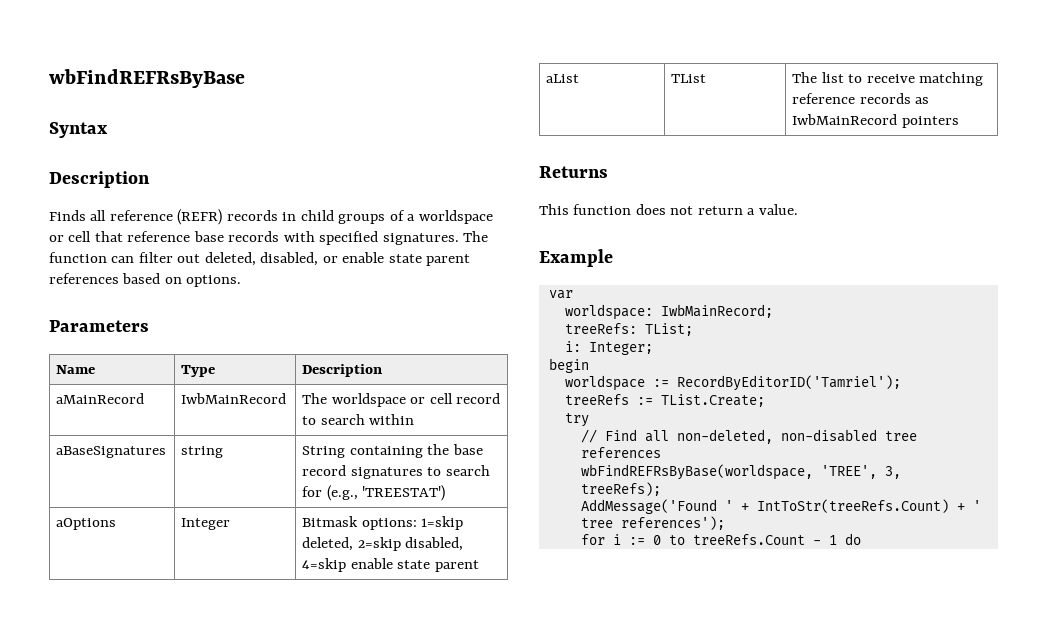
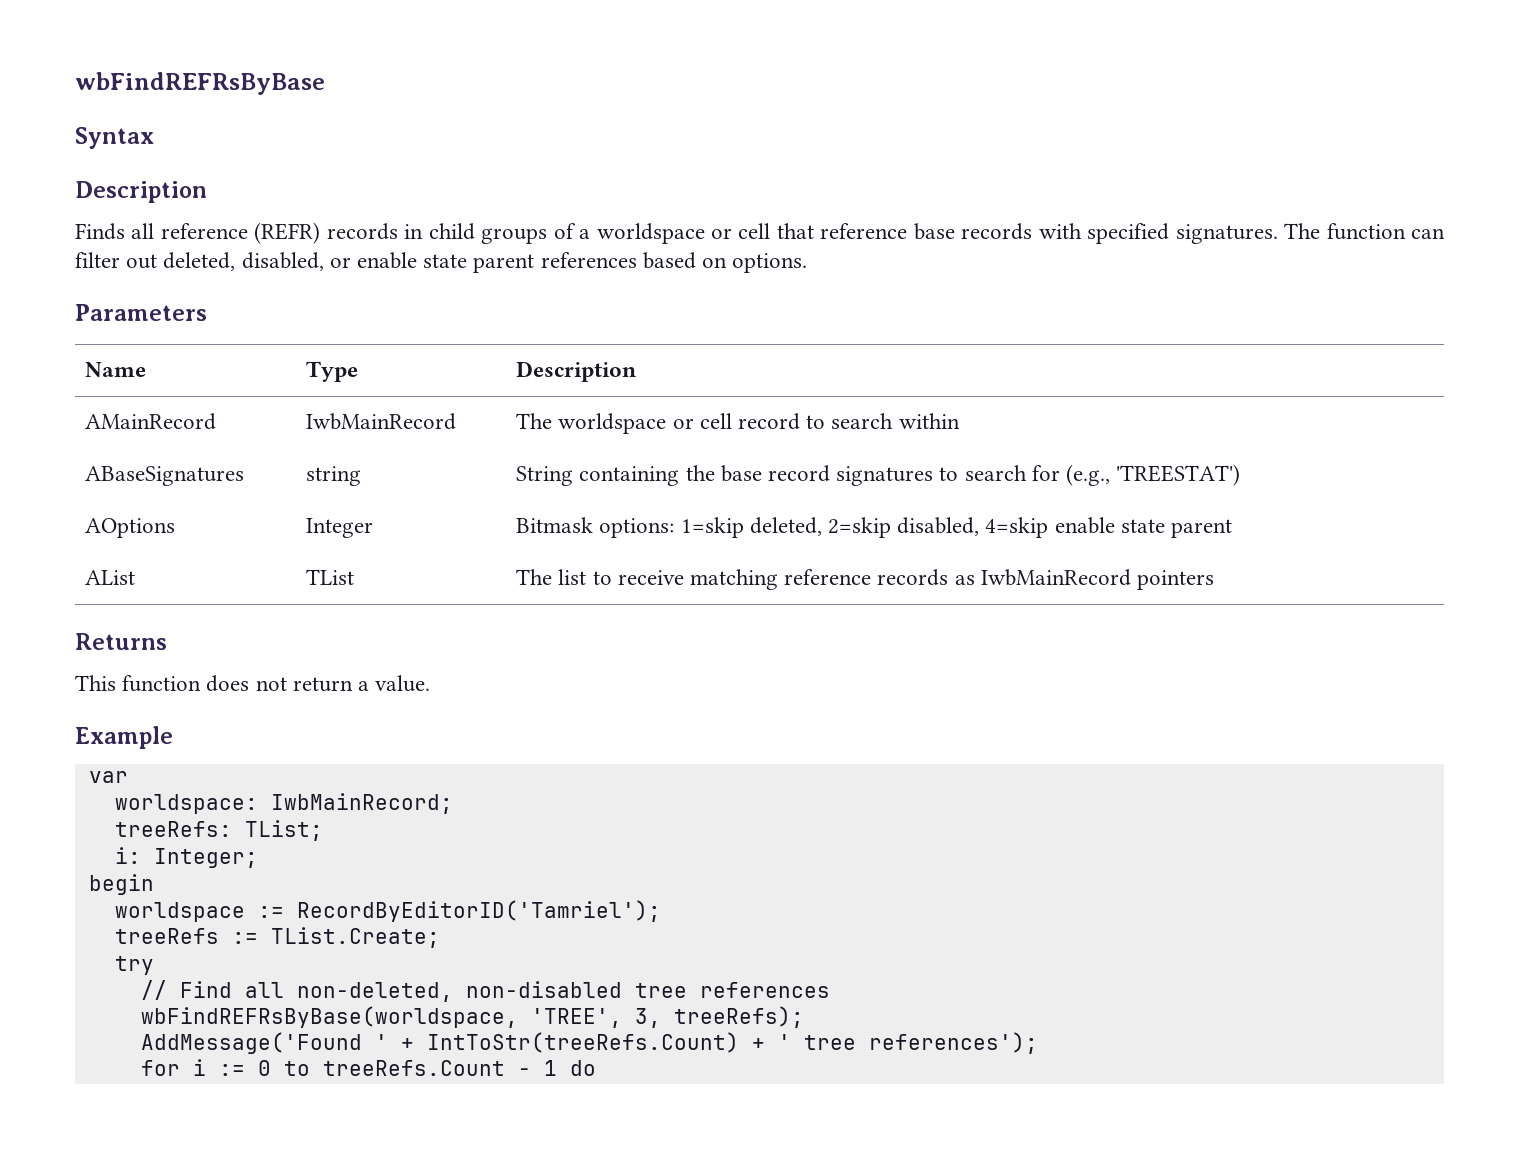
- aMainRecord | IwbMainRecord | The worldspace or cell record to search within
+ AMainRecord | IwbMainRecord | The worldspace or cell record to search within
- aBaseSignatures | string | String containing the base record signatures to search for (e.g., 'TREESTAT')
+ ABaseSignatures | string | String containing the base record signatures to search for (e.g., 'TREESTAT')
- aOptions | Integer | Bitmask options: 1=skip deleted, 2=skip disabled, 4=skip enable state parent
+ AOptions | Integer | Bitmask options: 1=skip deleted, 2=skip disabled, 4=skip enable state parent
- aList | TList | The list to receive matching reference records as IwbMainRecord pointers
+ AList | TList | The list to receive matching reference records as IwbMainRecord pointers

